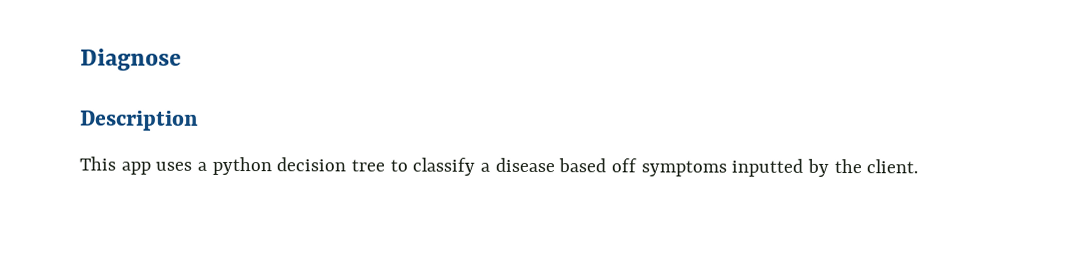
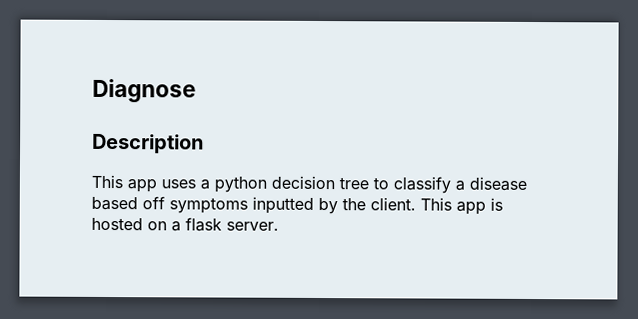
+ This app is hosted on a flask server.

